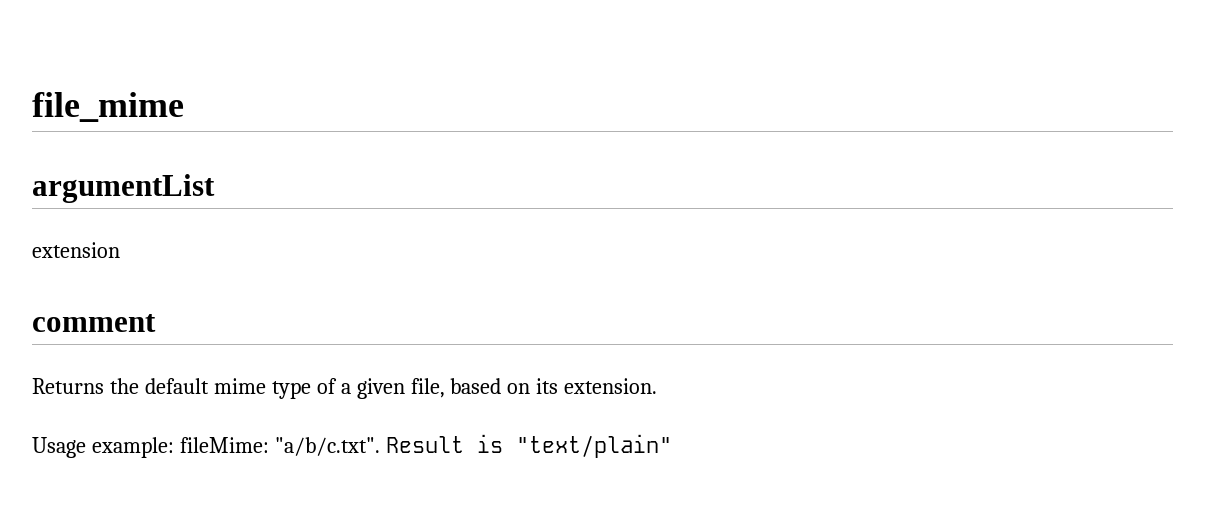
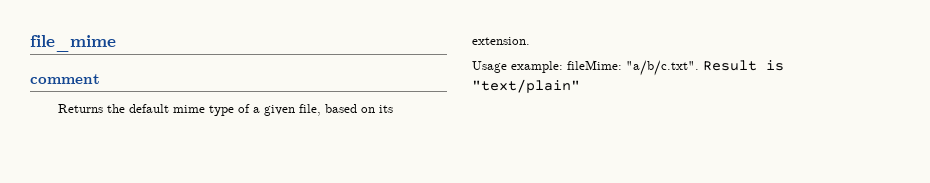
- argumentList
- extension

